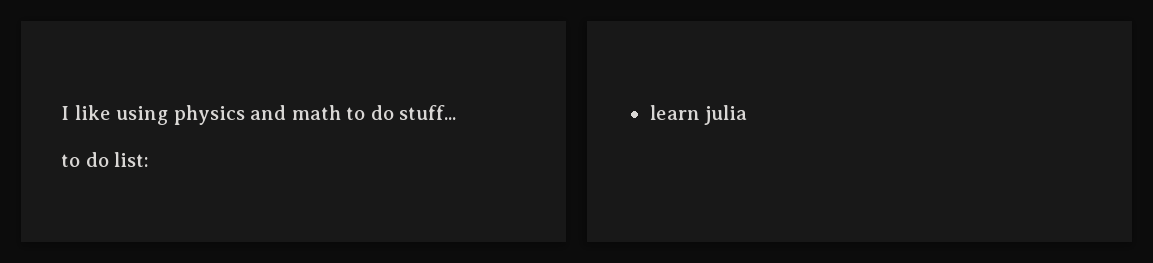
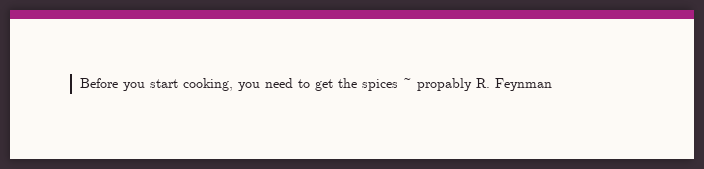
- I like using physics and math to do stuff...
- to do list:
- learn julia
+ Before you start cooking, you need to get the spices ~ propably R. Feynman

